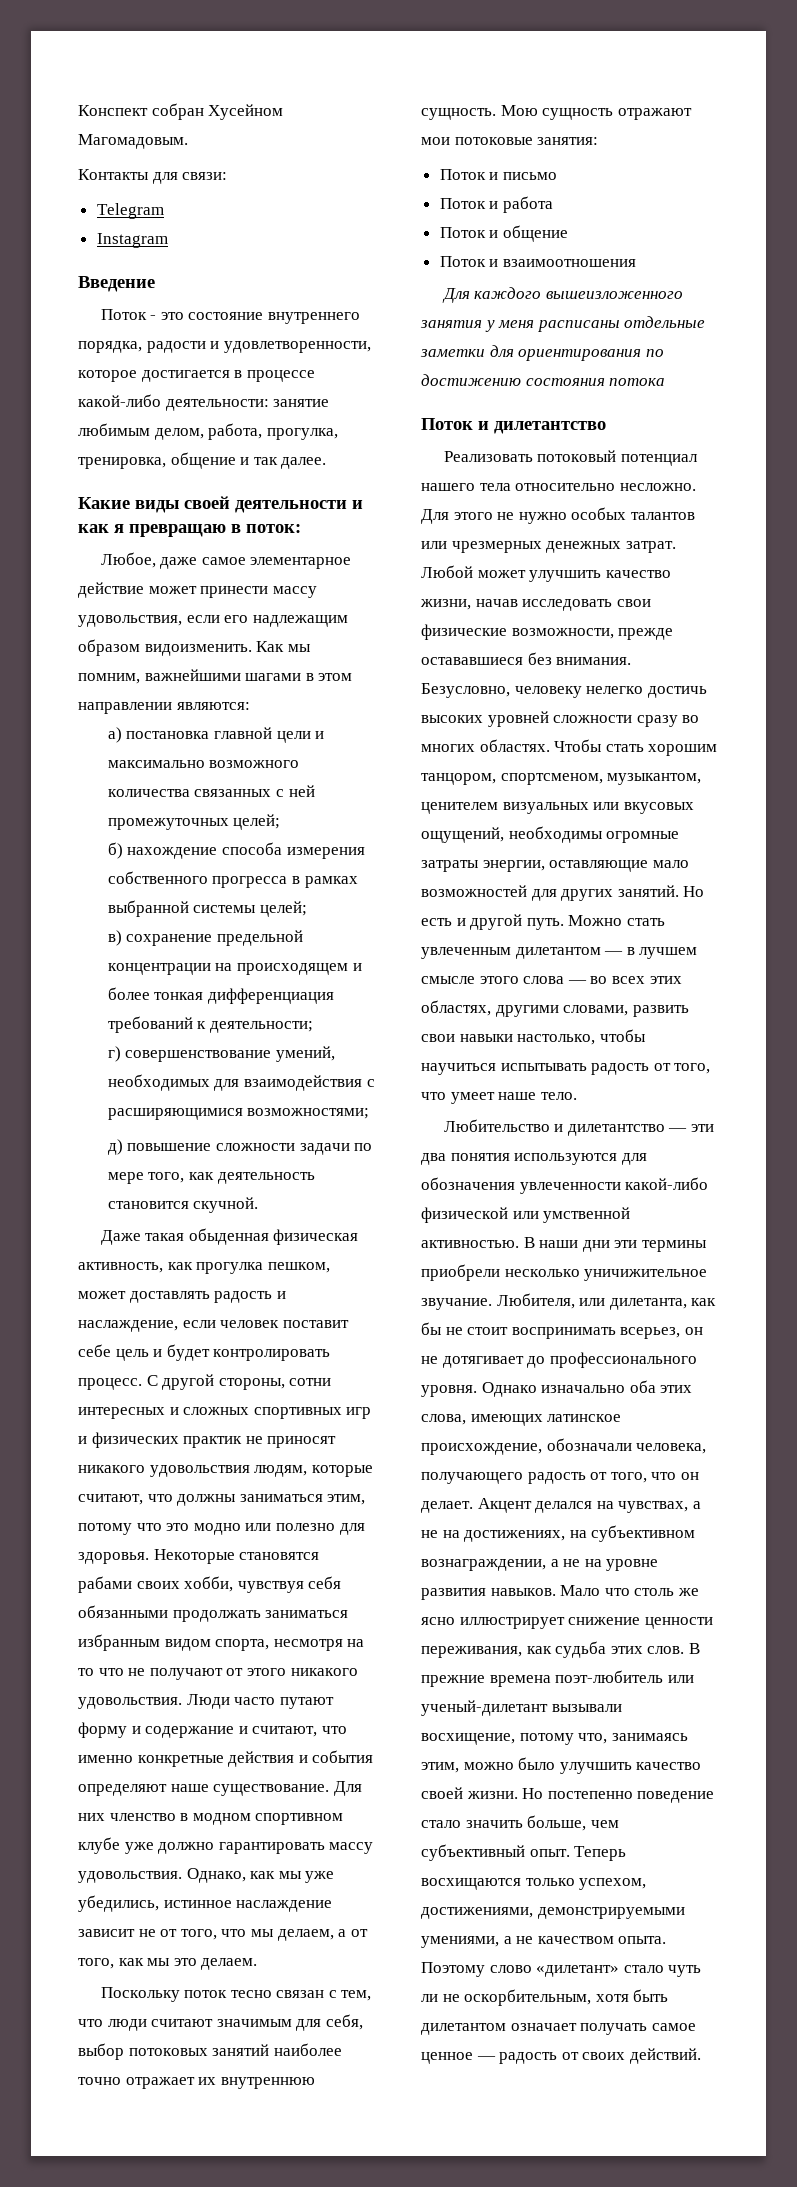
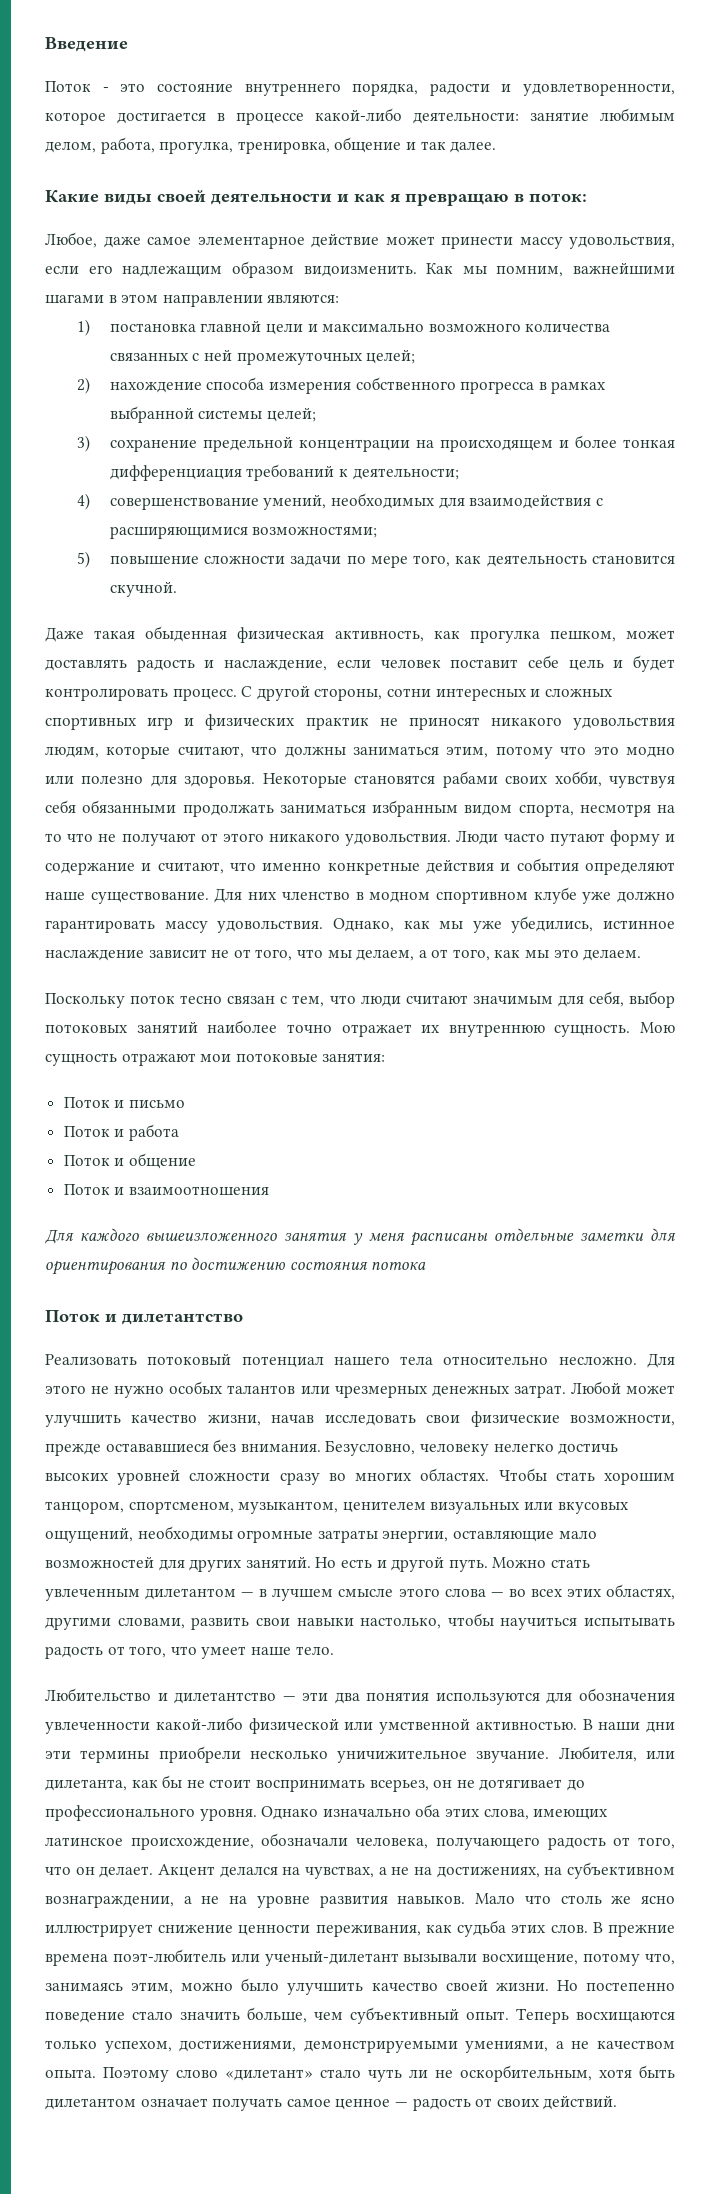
- Конспект собран Хусейном Магомадовым.
- Контакты для связи:
- Telegram
- Instagram
- а) постановка главной цели и максимально возможного количества связанных с ней промежуточных целей;
+ 1) постановка главной цели и максимально возможного количества связанных с ней промежуточных целей;
- б) нахождение способа измерения собственного прогресса в рамках выбранной системы целей;
+ 2) нахождение способа измерения собственного прогресса в рамках выбранной системы целей;
- в) сохранение предельной концентрации на происходящем и более тонкая дифференциация требований к деятельности;
+ 3) сохранение предельной концентрации на происходящем и более тонкая дифференциация требований к деятельности;
- г) совершенствование умений, необходимых для взаимодействия с расширяющимися возможностями;
+ 4) совершенствование умений, необходимых для взаимодействия с расширяющимися возможностями;
- д) повышение сложности задачи по мере того, как деятельность становится скучной.
+ 5) повышение сложности задачи по мере того, как деятельность становится скучной.

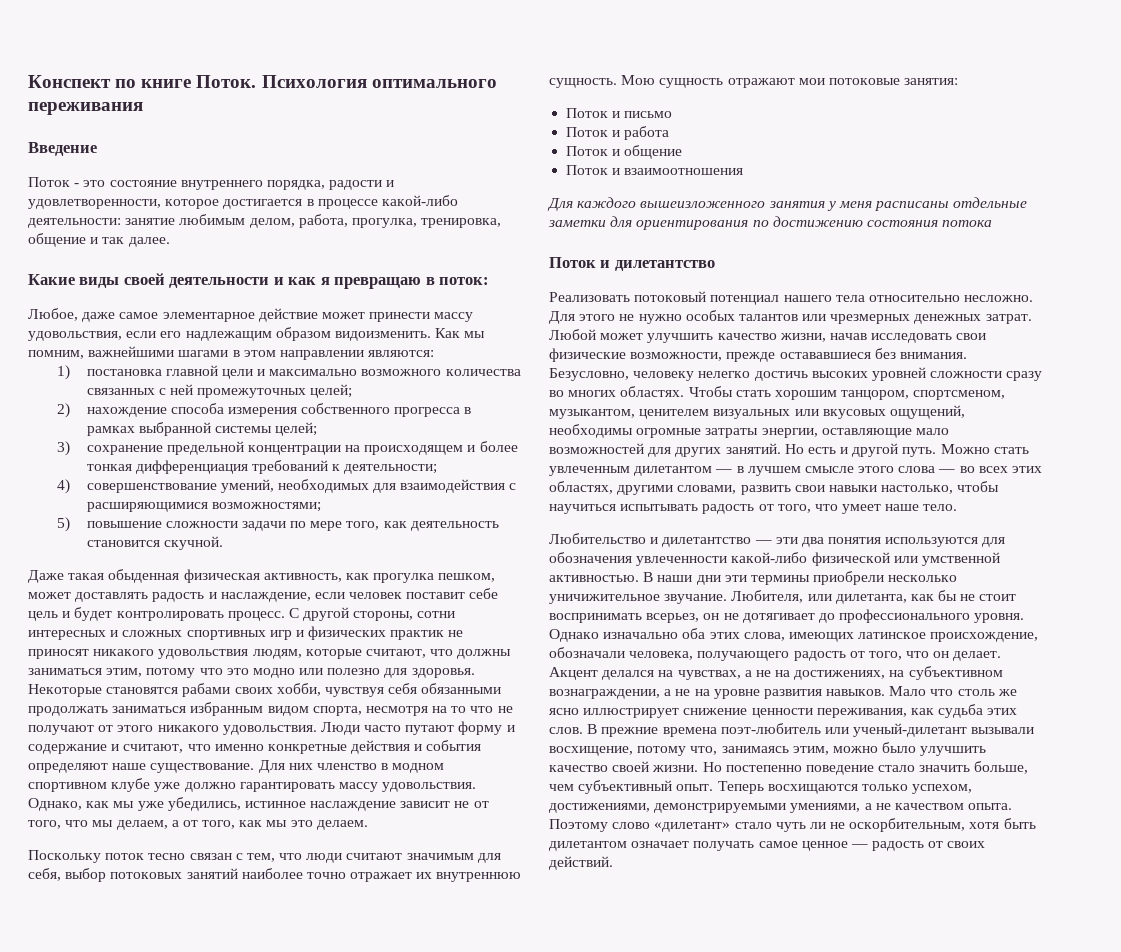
+ Конспект по книге Поток. Психология оптимального переживания

